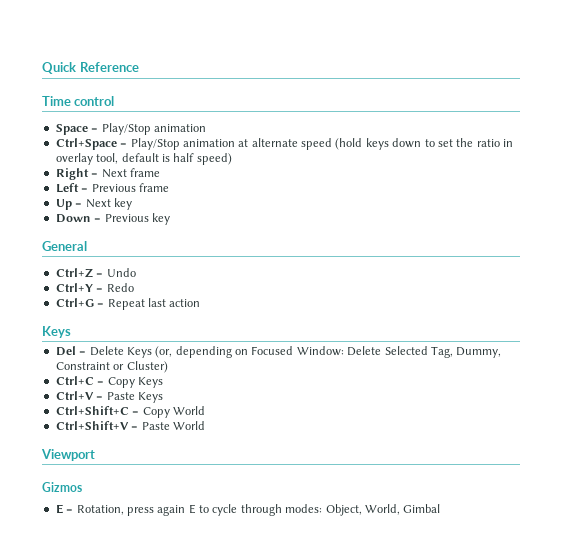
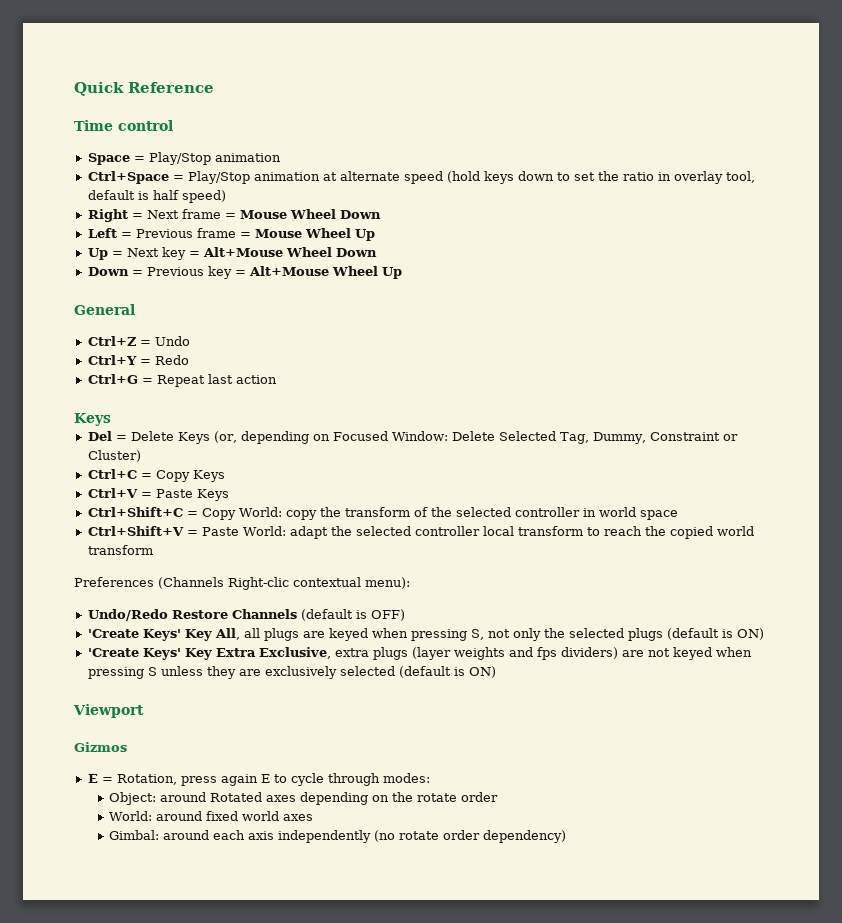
- Right = Next frame
+ Right = Next frame = Mouse Wheel Down
- Left = Previous frame
+ Left = Previous frame = Mouse Wheel Up
- Up = Next key
+ Up = Next key = Alt+Mouse Wheel Down
- Down = Previous key
+ Down = Previous key = Alt+Mouse Wheel Up
- Ctrl+Shift+C = Copy World
- Ctrl+Shift+V = Paste World
+ Ctrl+Shift+C = Copy World: copy the transform of the selected controller in world space
+ Ctrl+Shift+V = Paste World: adapt the selected controller local transform to reach the copied world transform
+ Preferences (Channels Right-clic contextual menu):
+ Undo/Redo Restore Channels (default is OFF)
+ 'Create Keys' Key All, all plugs are keyed when pressing S, not only the selected plugs (default is ON)
+ 'Create Keys' Key Extra Exclusive, extra plugs (layer weights and fps dividers) are not keyed when pressing S unless they are exclusively selected (default is ON)
- E = Rotation, press again E to cycle through modes: Object, World, Gimbal
+ E = Rotation, press again E to cycle through modes:
+ Object: around Rotated axes depending on the rotate order
+ World: around fixed world axes
+ Gimbal: around each axis independently (no rotate order dependency)

